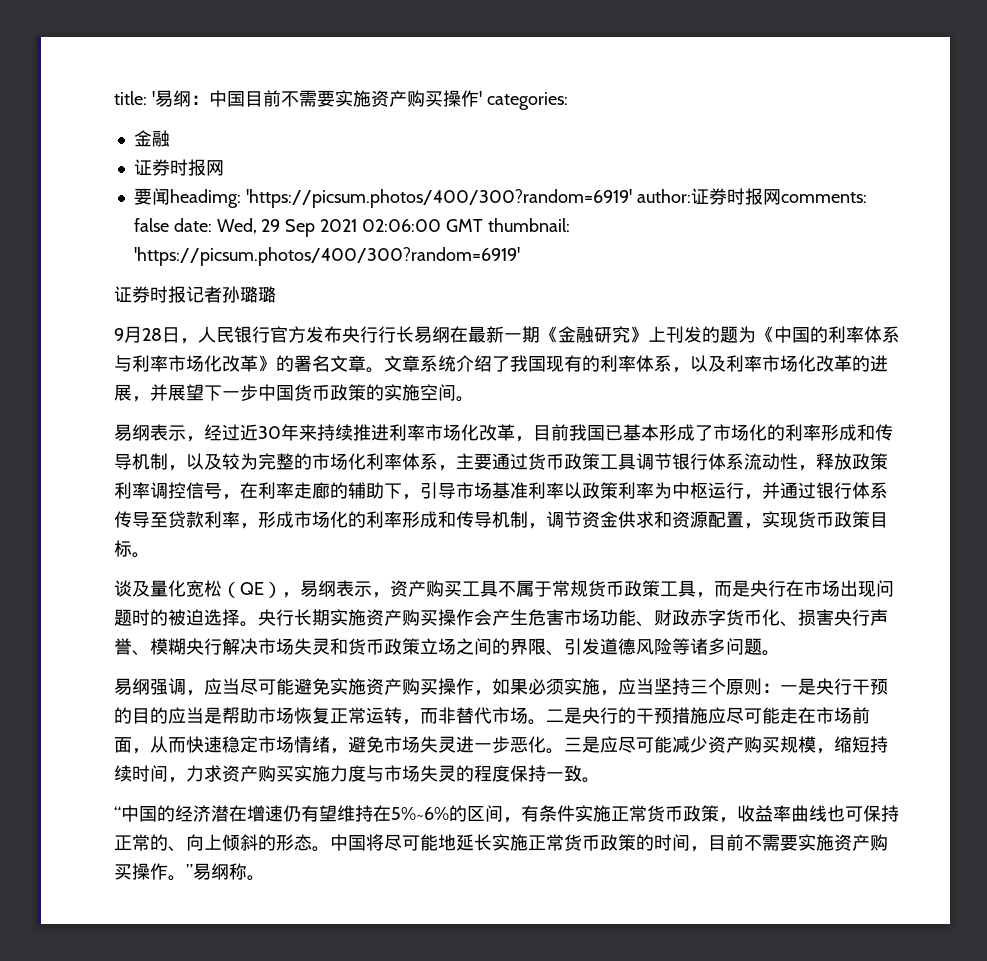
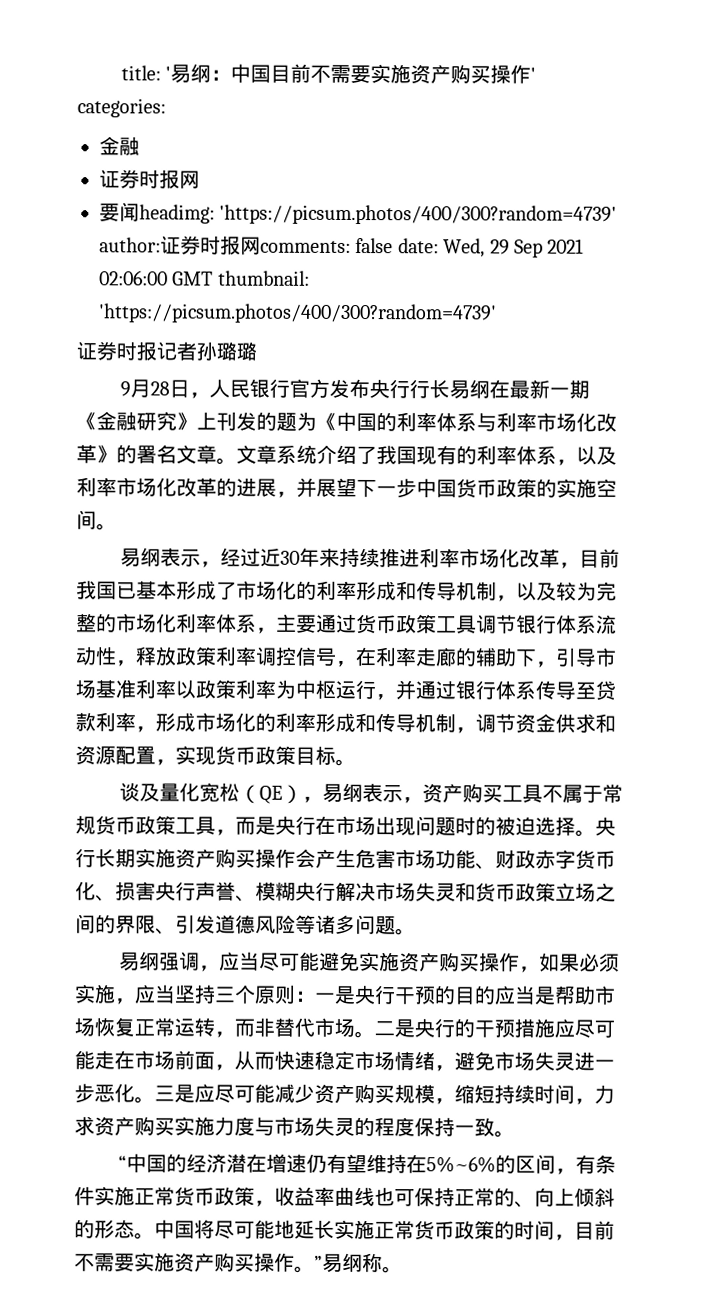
- 要闻headimg: 'https://picsum.photos/400/300?random=6919' author:证券时报网comments: false date: Wed, 29 Sep 2021 02:06:00 GMT thumbnail: 'https://picsum.photos/400/300?random=6919'
+ 要闻headimg: 'https://picsum.photos/400/300?random=4739' author:证券时报网comments: false date: Wed, 29 Sep 2021 02:06:00 GMT thumbnail: 'https://picsum.photos/400/300?random=4739'

